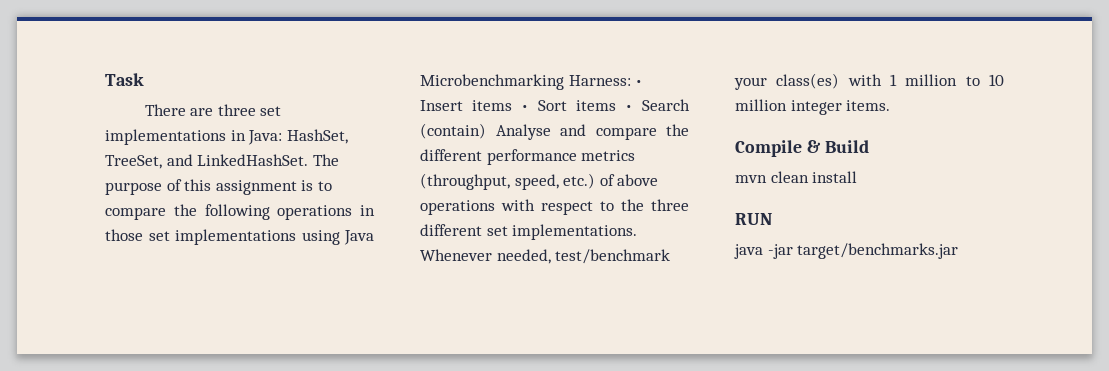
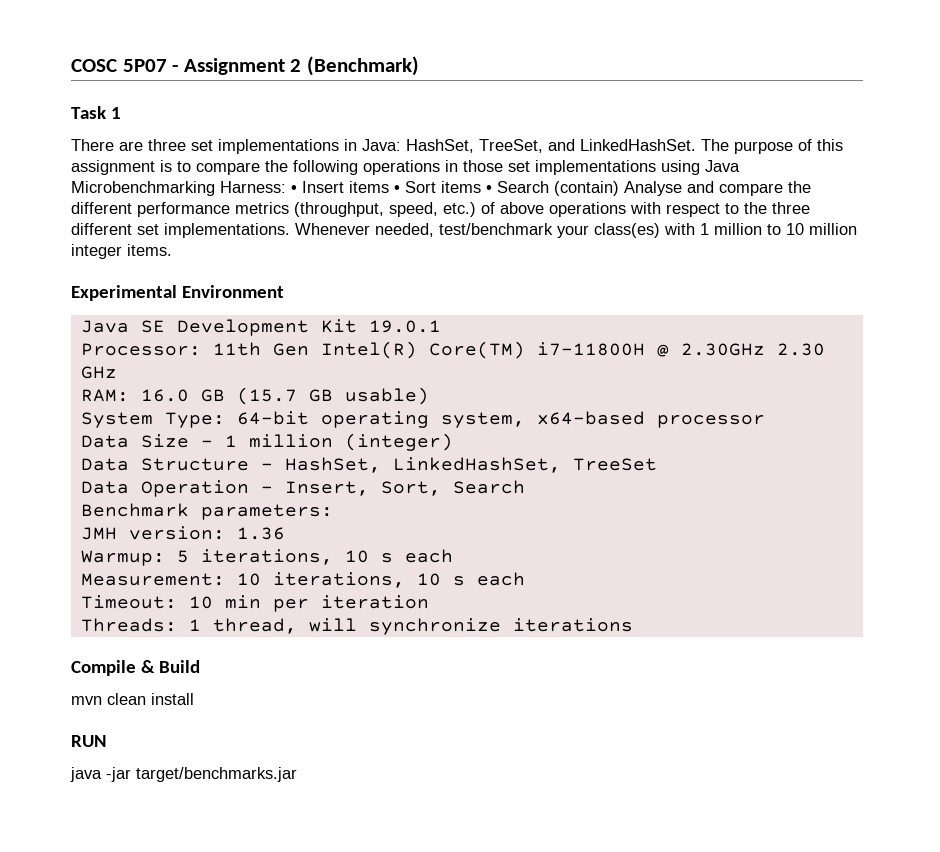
+ COSC 5P07 - Assignment 2 (Benchmark)
- Task
+ Task 1
+ Experimental Environment
+ Java SE Development Kit 19.0.1
+ Processor: 11th Gen Intel(R) Core(TM) i7-11800H @ 2.30GHz 2.30 GHz
+ RAM: 16.0 GB (15.7 GB usable)
+ System Type: 64-bit operating system, x64-based processor
+ Data Size - 1 million (integer)
+ Data Structure - HashSet, LinkedHashSet, TreeSet
+ Data Operation - Insert, Sort, Search
+ Benchmark parameters:
+ JMH version: 1.36
+ Warmup: 5 iterations, 10 s each
+ Measurement: 10 iterations, 10 s each
+ Timeout: 10 min per iteration
+ Threads: 1 thread, will synchronize iterations

